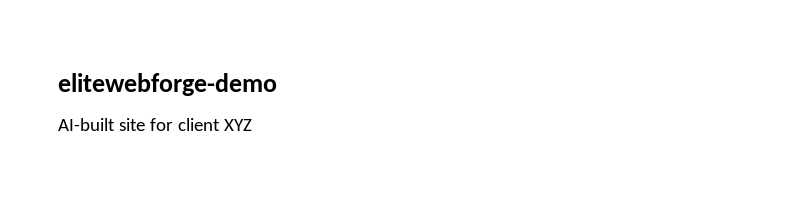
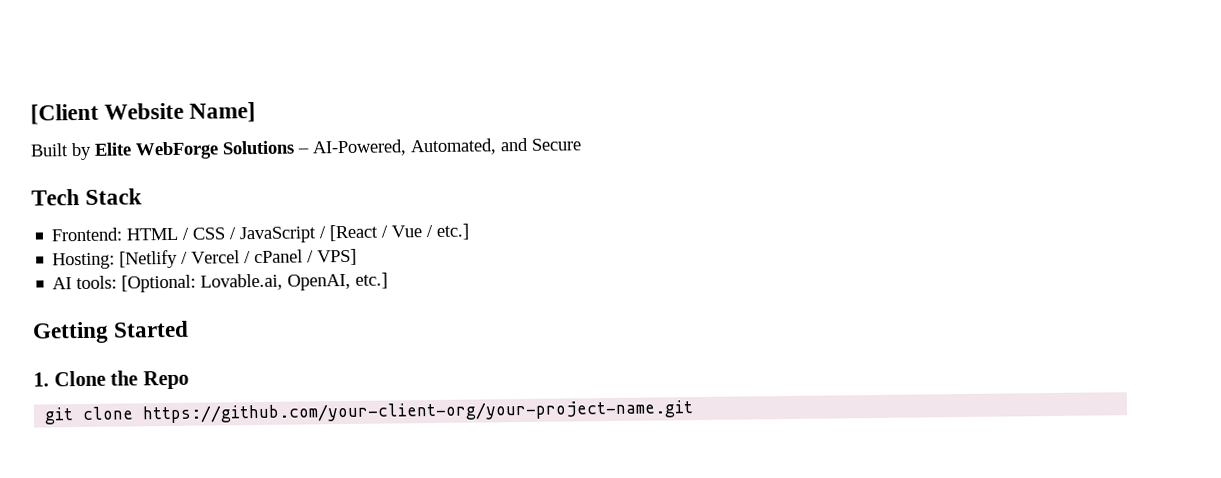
- elitewebforge-demo
- AI-built site for client XYZ
+ [Client Website Name]
+ Built by Elite WebForge Solutions – AI-Powered, Automated, and Secure
+ Tech Stack
+ Frontend: HTML / CSS / JavaScript / [React / Vue / etc.]
+ Hosting: [Netlify / Vercel / cPanel / VPS]
+ AI tools: [Optional: Lovable.ai, OpenAI, etc.]
+ Getting Started
+ 1. Clone the Repo
+ git clone https://github.com/your-client-org/your-project-name.git

